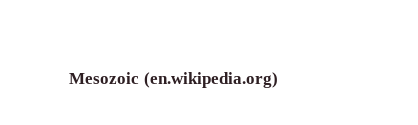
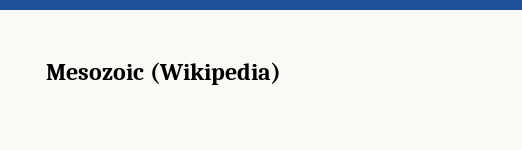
- Mesozoic (en.wikipedia.org)
+ Mesozoic (Wikipedia)

